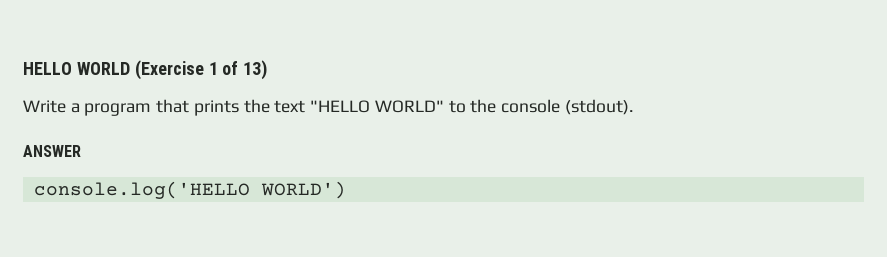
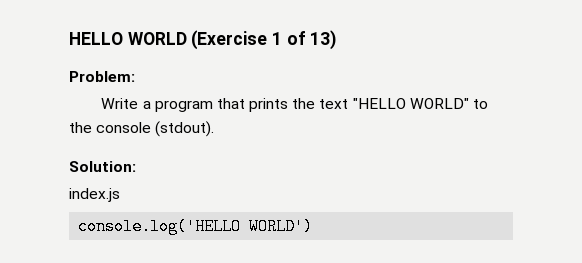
+ Problem:
- ANSWER
+ Solution:
+ index.js

